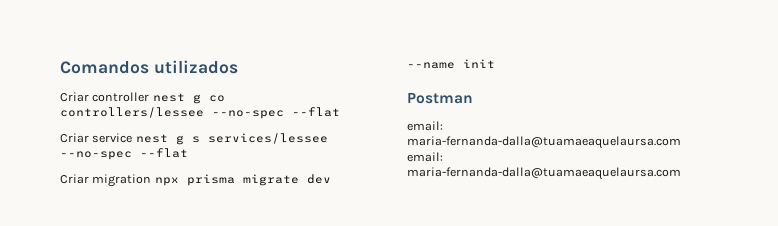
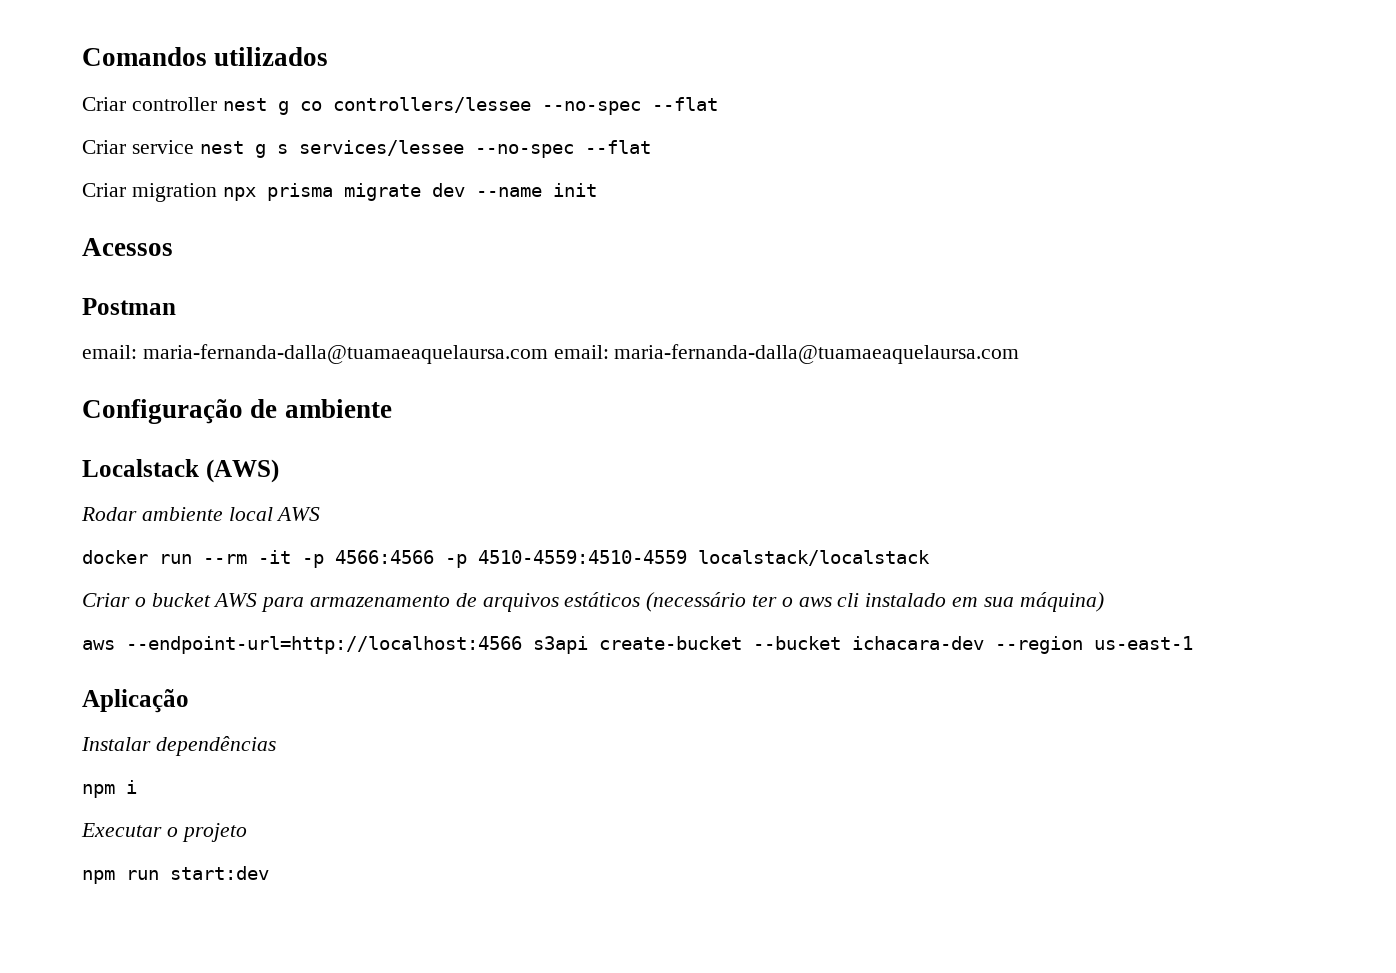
+ Acessos
+ Configuração de ambiente
+ Localstack (AWS)
+ Rodar ambiente local AWS
+ docker run --rm -it -p 4566:4566 -p 4510-4559:4510-4559 localstack/localstack
+ Criar o bucket AWS para armazenamento de arquivos estáticos (necessário ter o aws cli instalado em sua máquina)
+ aws --endpoint-url=http://localhost:4566 s3api create-bucket --bucket ichacara-dev --region us-east-1
+ Aplicação
+ Instalar dependências
+ npm i
+ Executar o projeto
+ npm run start:dev

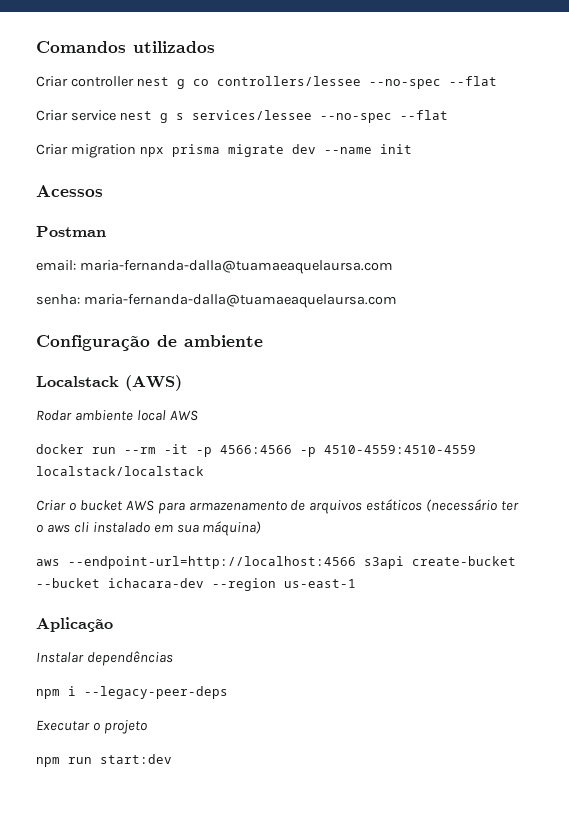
- email: maria-fernanda-dalla@tuamaeaquelaursa.com email: maria-fernanda-dalla@tuamaeaquelaursa.com
+ email: maria-fernanda-dalla@tuamaeaquelaursa.com
+ senha: maria-fernanda-dalla@tuamaeaquelaursa.com
- npm i
+ npm i --legacy-peer-deps

